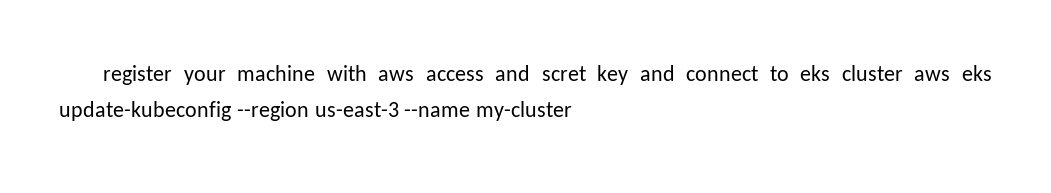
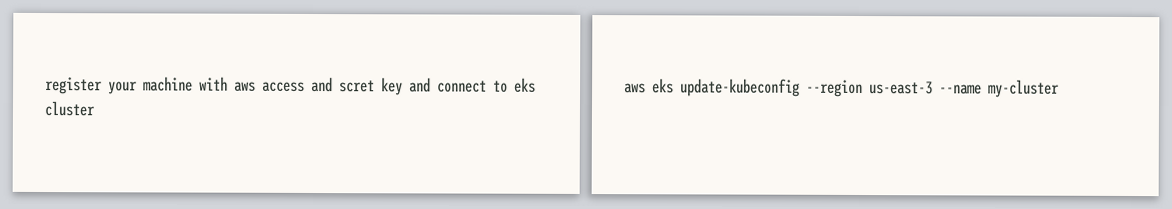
- register your machine with aws access and scret key and connect to eks cluster aws eks update-kubeconfig --region us-east-3 --name my-cluster
+ register your machine with aws access and scret key and connect to eks cluster
+ aws eks update-kubeconfig --region us-east-3 --name my-cluster

